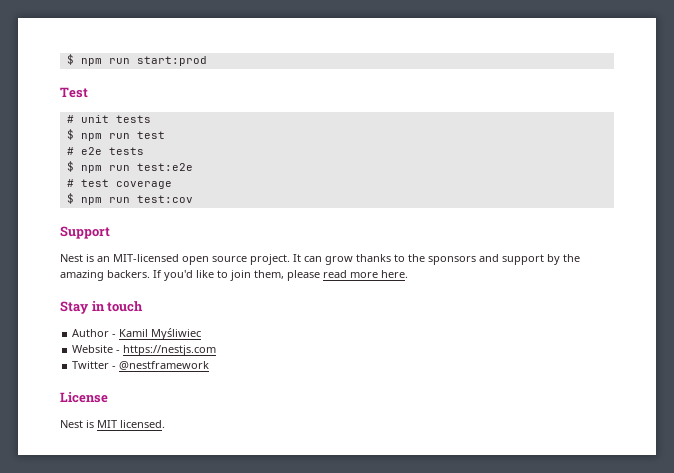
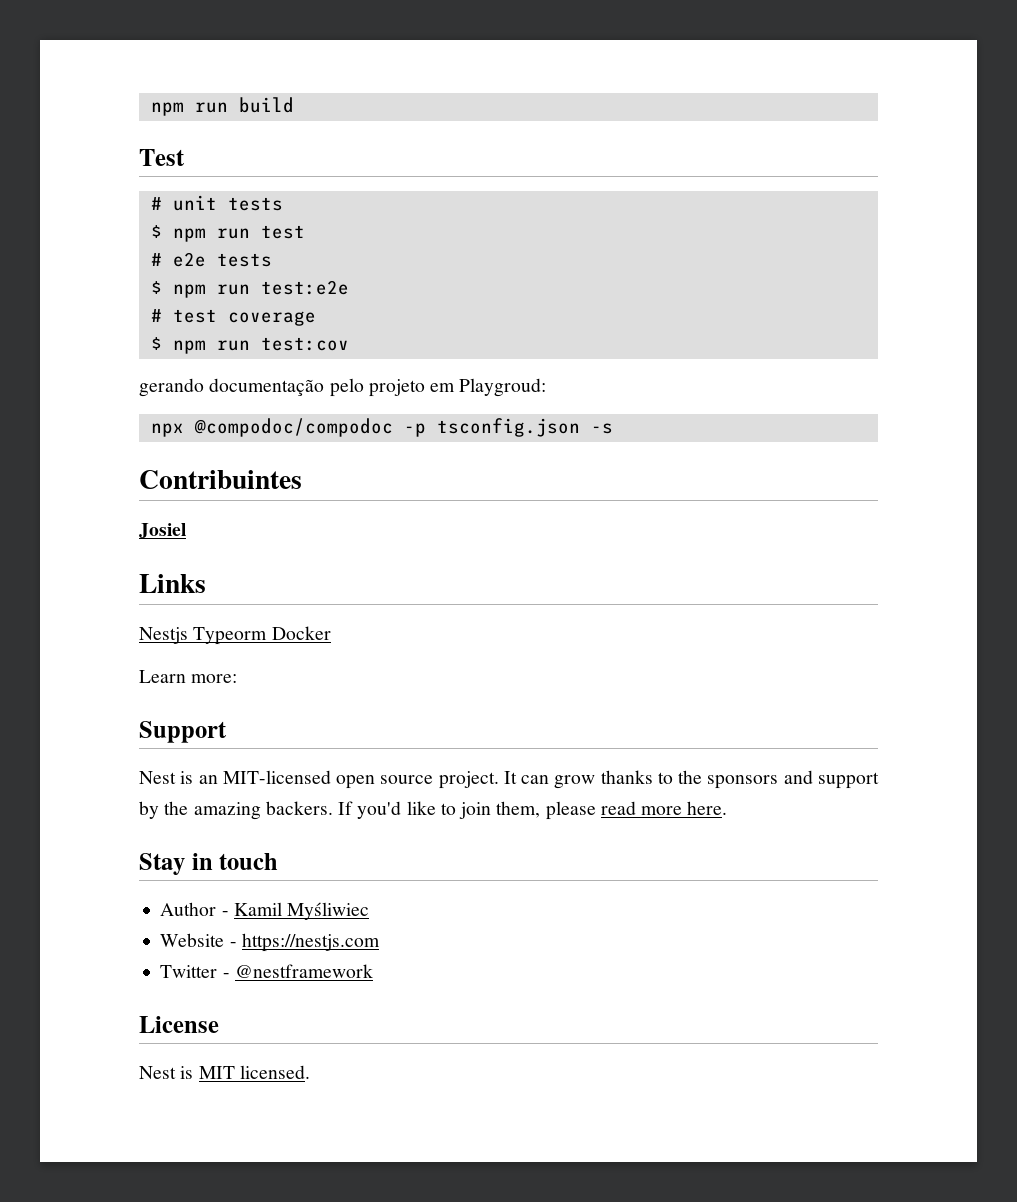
- $ npm run start:prod
+ npm run build
+ gerando documentação pelo projeto em Playgroud:
+ npx @compodoc/compodoc -p tsconfig.json -s
+ Contribuintes
+ Josiel
+ Links
+ Nestjs Typeorm Docker
+ Learn more:

